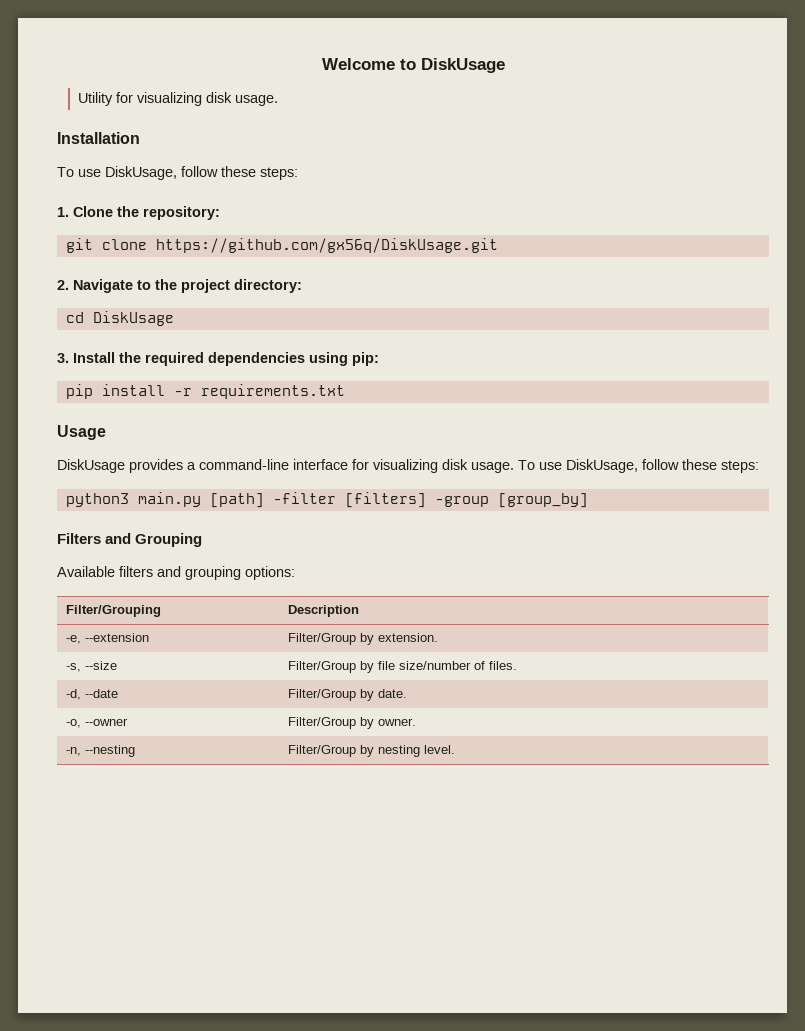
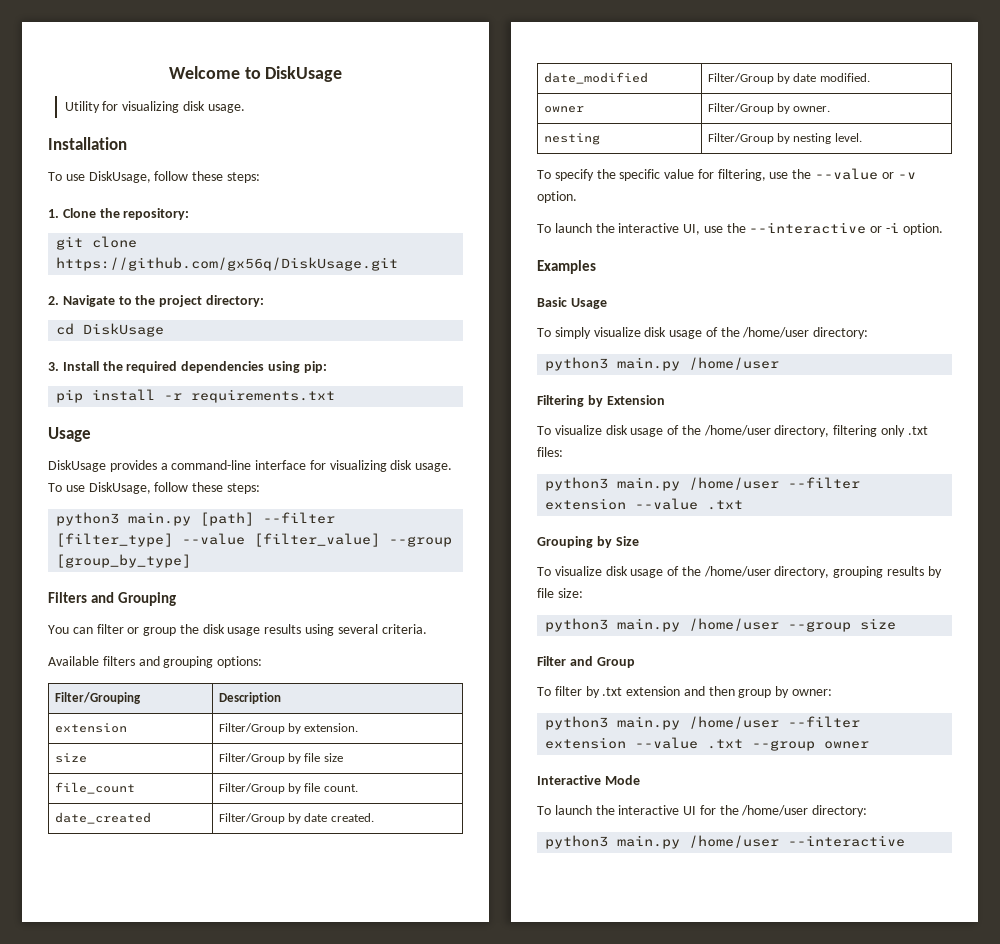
- python3 main.py [path] -filter [filters] -group [group_by]
+ python3 main.py [path] --filter [filter_type] --value [filter_value] --group [group_by_type]
  Filters and Grouping
+ You can filter or group the disk usage results using several criteria.
- -e, --extension | Filter/Group by extension.
+ extension | Filter/Group by extension.
- -s, --size | Filter/Group by file size/number of files.
- -d, --date | Filter/Group by date.
- -o, --owner | Filter/Group by owner.
+ size | Filter/Group by file size
+ file_count | Filter/Group by file count.
+ date_created | Filter/Group by date created.
+ date_modified | Filter/Group by date modified.
+ owner | Filter/Group by owner.
- -n, --nesting | Filter/Group by nesting level.
+ nesting | Filter/Group by nesting level.
+ To specify the specific value for filtering, use the --value or -v option.
+ To launch the interactive UI, use the --interactive or -i option.
+ Examples
+ Basic Usage
+ To simply visualize disk usage of the /home/user directory:
+ python3 main.py /home/user
+ Filtering by Extension
+ To visualize disk usage of the /home/user directory, filtering only .txt files:
+ python3 main.py /home/user --filter extension --value .txt
+ Grouping by Size
+ To visualize disk usage of the /home/user directory, grouping results by file size:
+ python3 main.py /home/user --group size
+ Filter and Group
+ To filter by .txt extension and then group by owner:
+ python3 main.py /home/user --filter extension --value .txt --group owner
+ Interactive Mode
+ To launch the interactive UI for the /home/user directory:
+ python3 main.py /home/user --interactive

